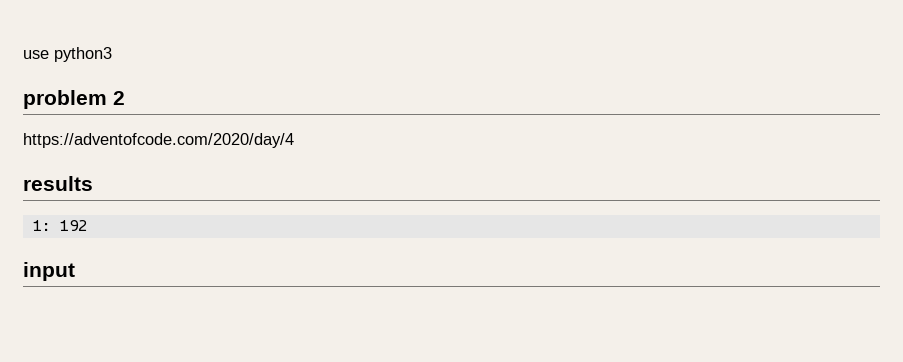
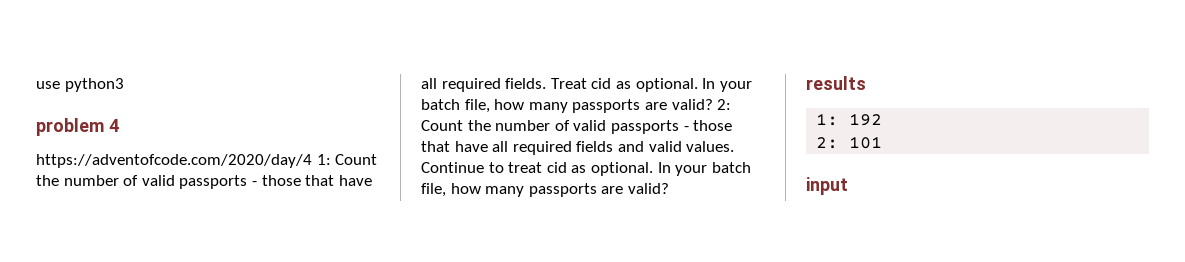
- problem 2
+ problem 4
- https://adventofcode.com/2020/day/4
+ https://adventofcode.com/2020/day/4 1: Count the number of valid passports - those that have all required fields. Treat cid as optional. In your batch file, how many passports are valid? 2: Count the number of valid passports - those that have all required fields and valid values. Continue to treat cid as optional. In your batch file, how many passports are valid?
+ 2: 101

